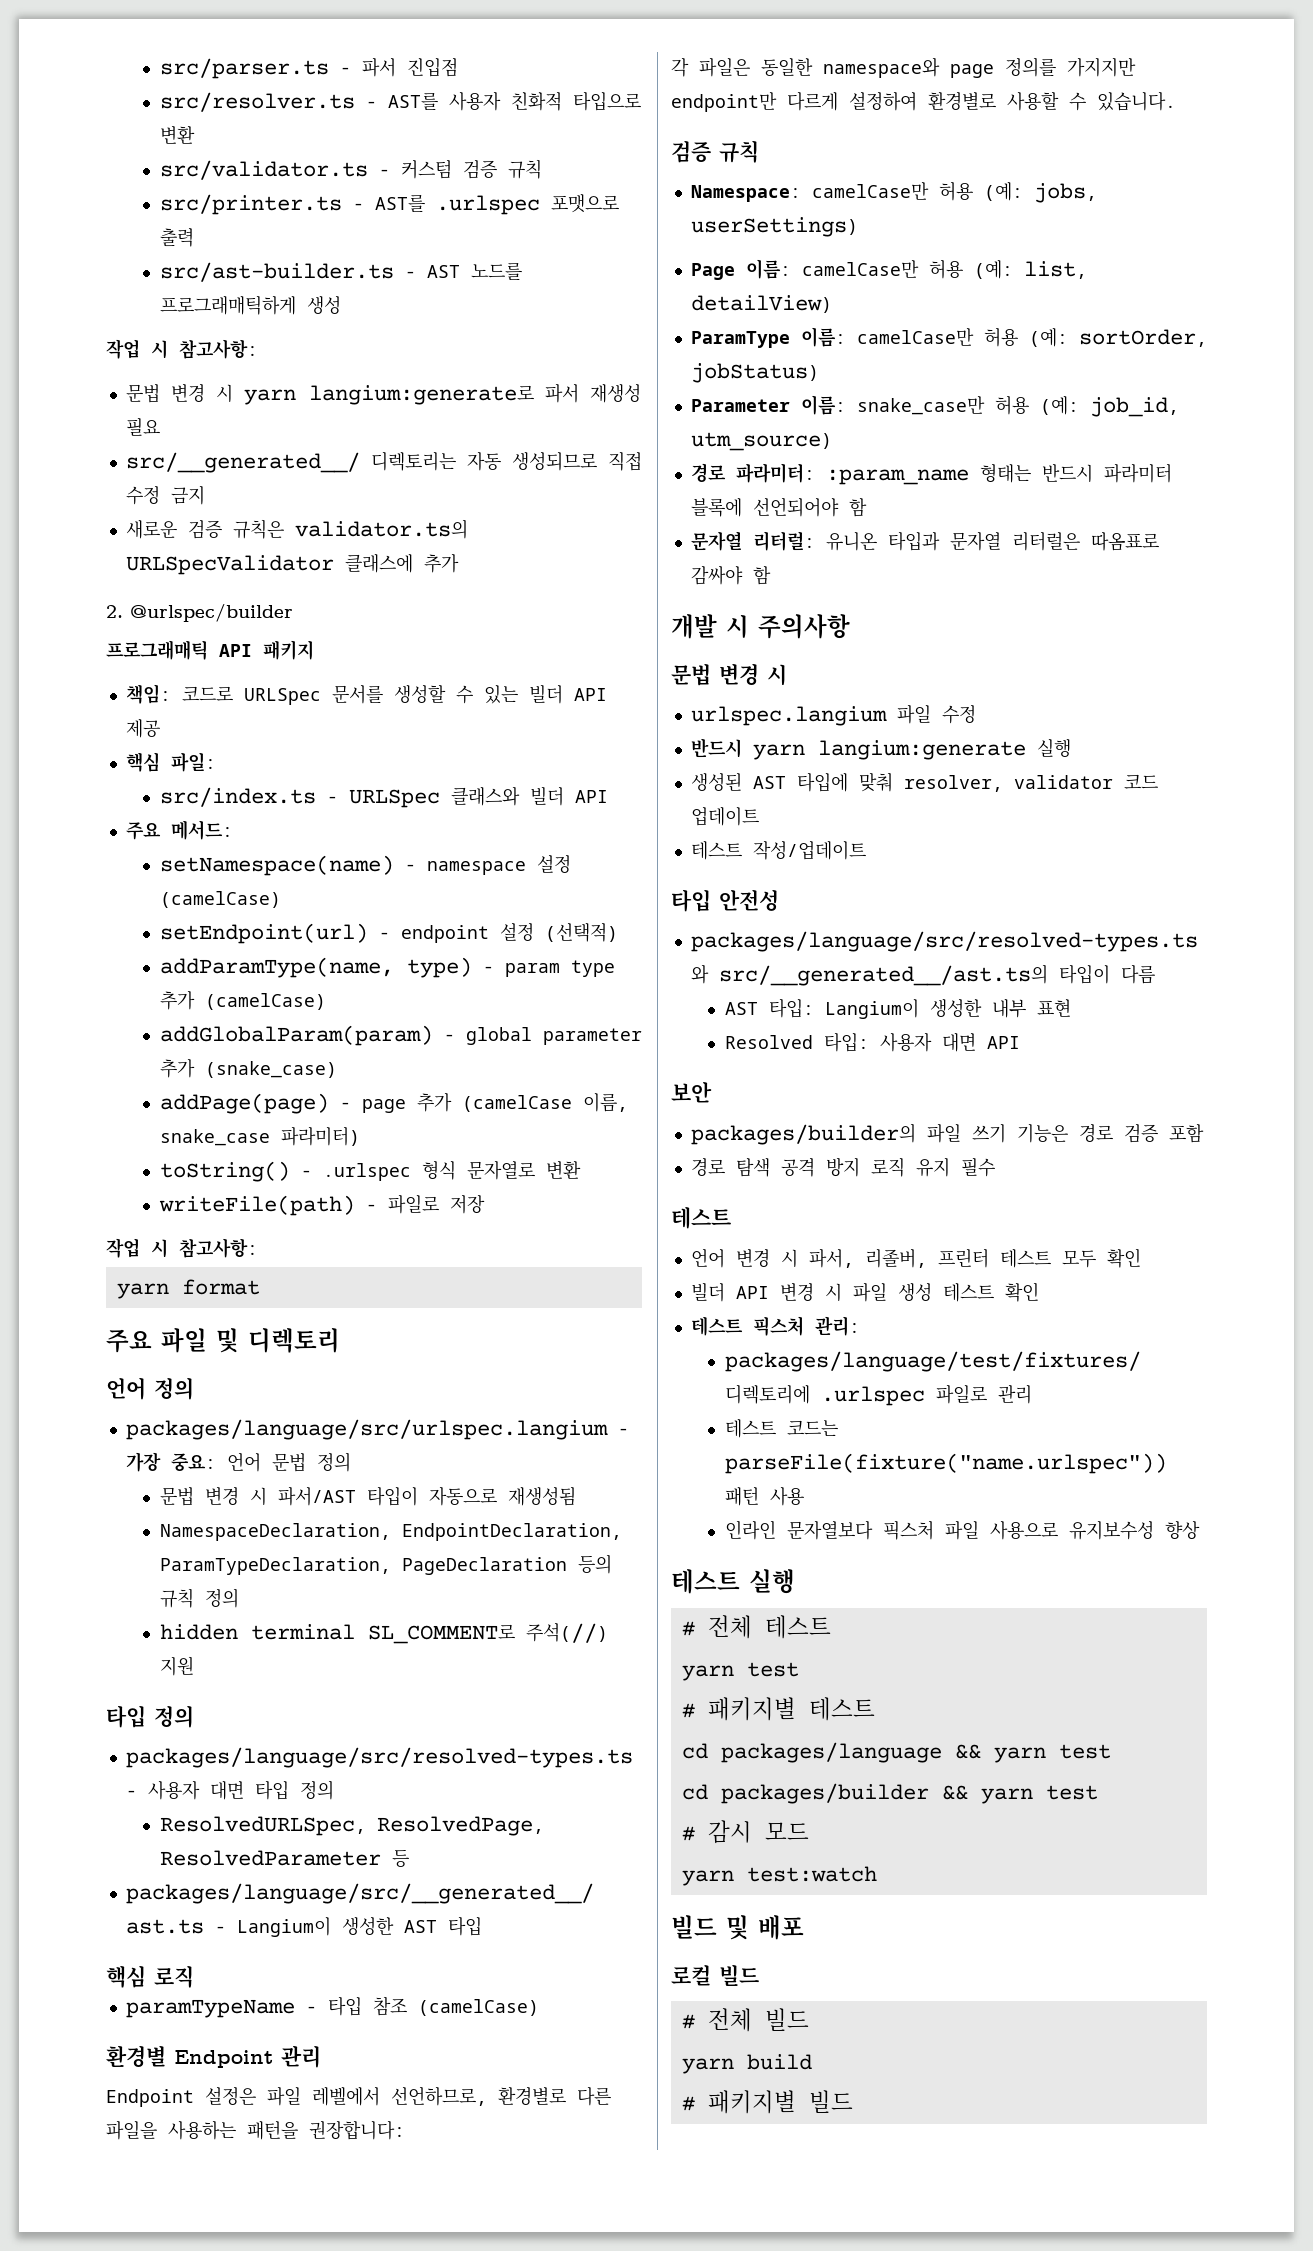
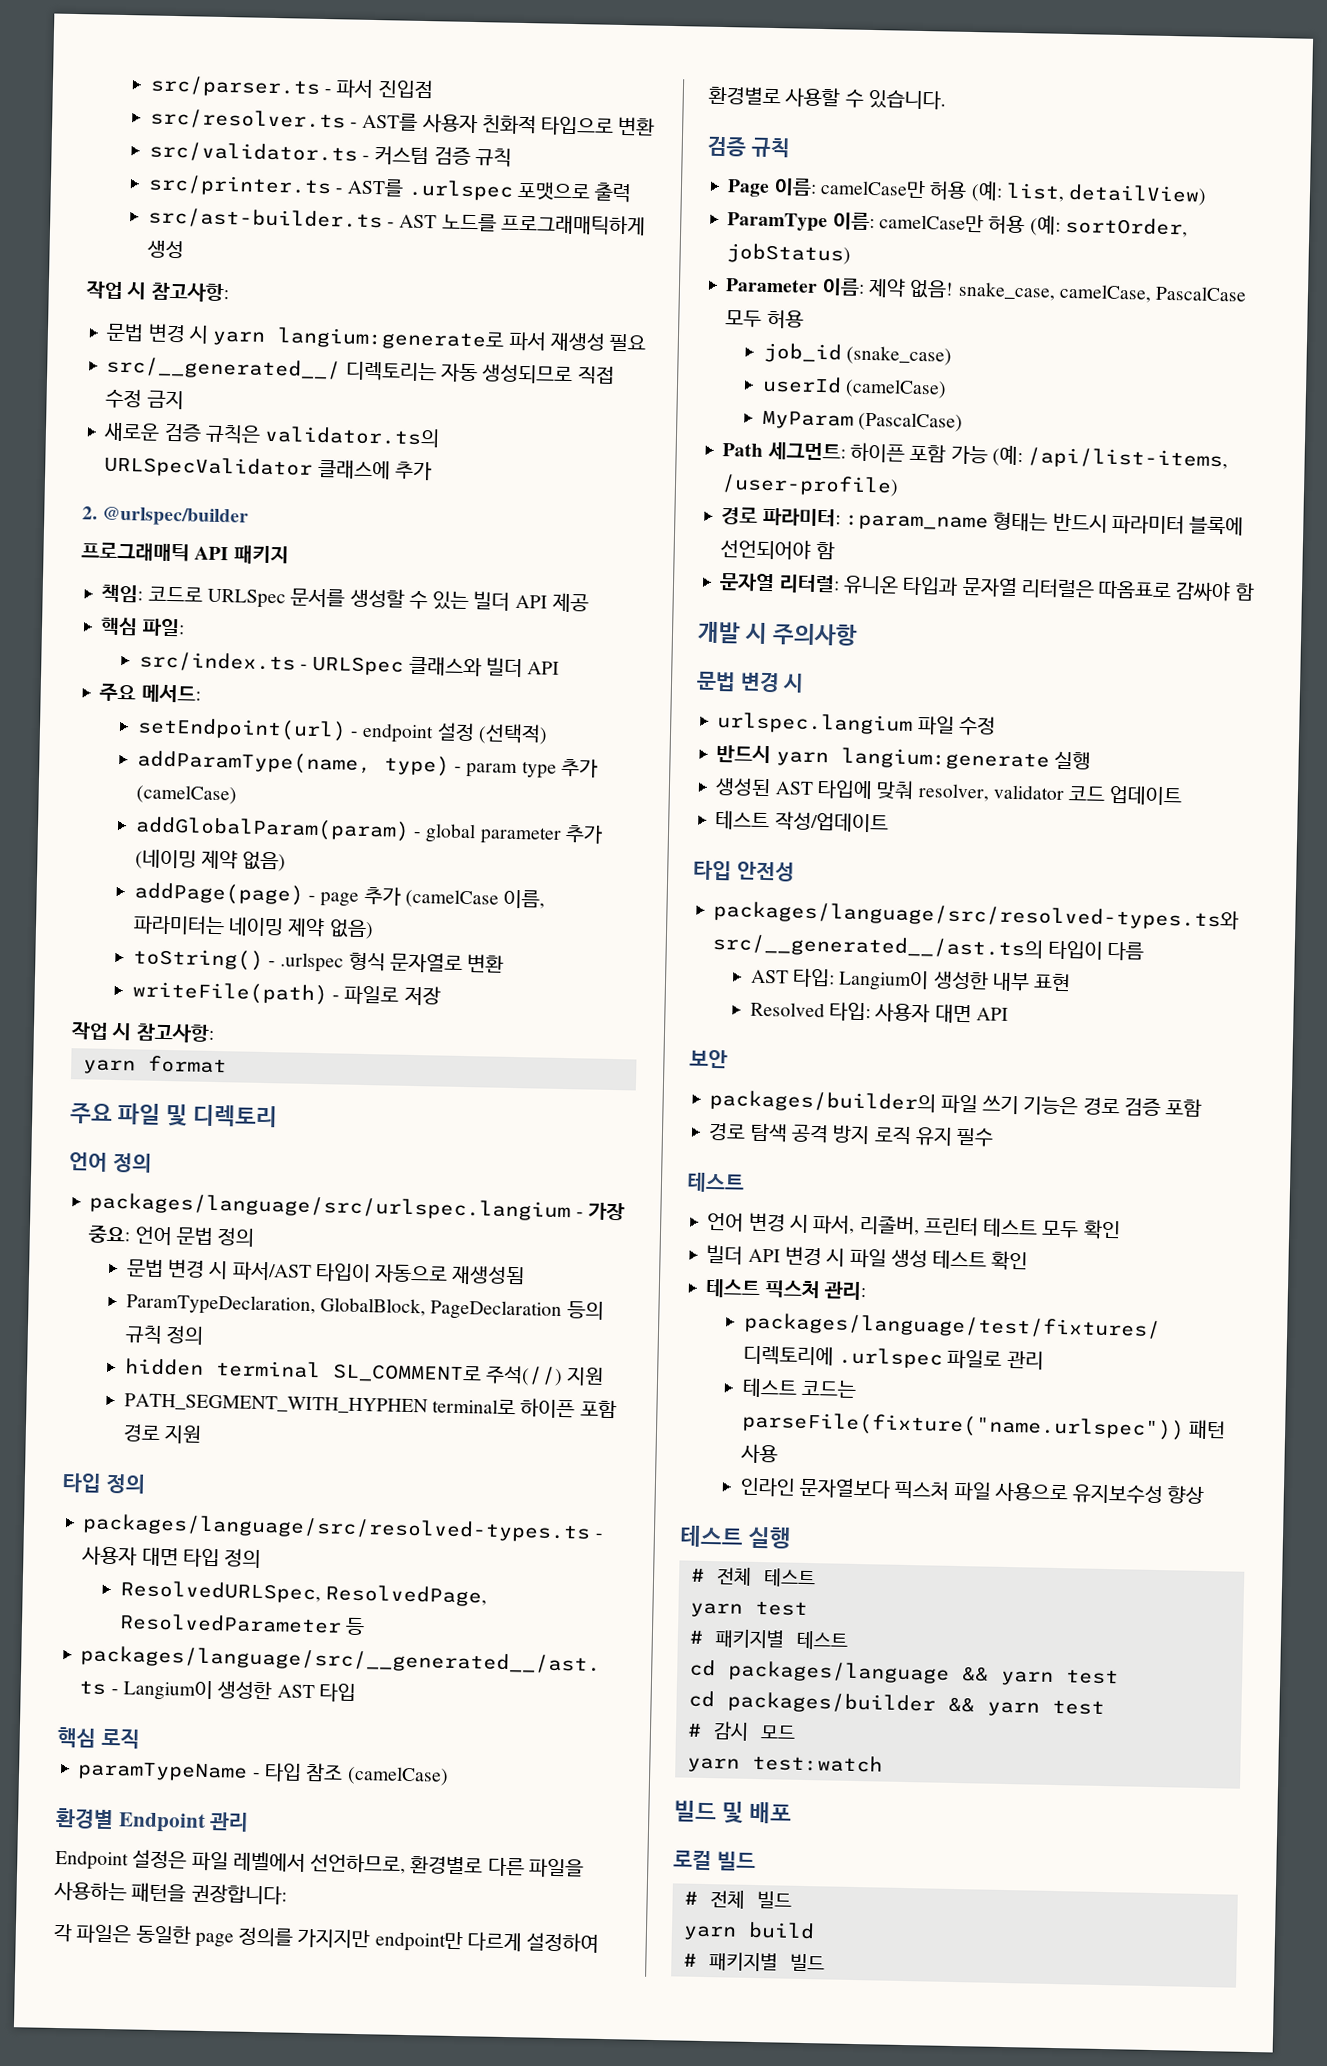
- setNamespace(name) - namespace 설정 (camelCase)
- addGlobalParam(param) - global parameter 추가 (snake_case)
+ addGlobalParam(param) - global parameter 추가 (네이밍 제약 없음)
- addPage(page) - page 추가 (camelCase 이름, snake_case 파라미터)
+ addPage(page) - page 추가 (camelCase 이름, 파라미터는 네이밍 제약 없음)
- NamespaceDeclaration, EndpointDeclaration, ParamTypeDeclaration, PageDeclaration 등의 규칙 정의
+ ParamTypeDeclaration, GlobalBlock, PageDeclaration 등의 규칙 정의
+ PATH_SEGMENT_WITH_HYPHEN terminal로 하이픈 포함 경로 지원
- 각 파일은 동일한 namespace와 page 정의를 가지지만 endpoint만 다르게 설정하여 환경별로 사용할 수 있습니다.
+ 각 파일은 동일한 page 정의를 가지지만 endpoint만 다르게 설정하여 환경별로 사용할 수 있습니다.
- Namespace: camelCase만 허용 (예: jobs, userSettings)
- Parameter 이름: snake_case만 허용 (예: job_id, utm_source)
+ Parameter 이름: 제약 없음! snake_case, camelCase, PascalCase 모두 허용
+ job_id (snake_case)
+ userId (camelCase)
+ MyParam (PascalCase)
+ Path 세그먼트: 하이픈 포함 가능 (예: /api/list-items, /user-profile)

